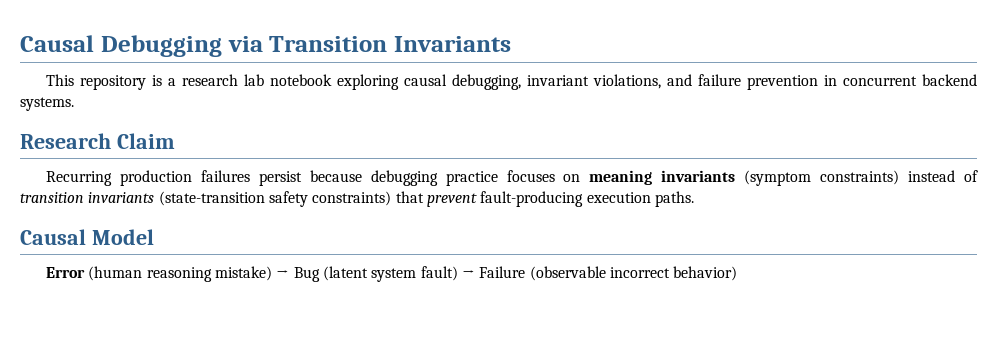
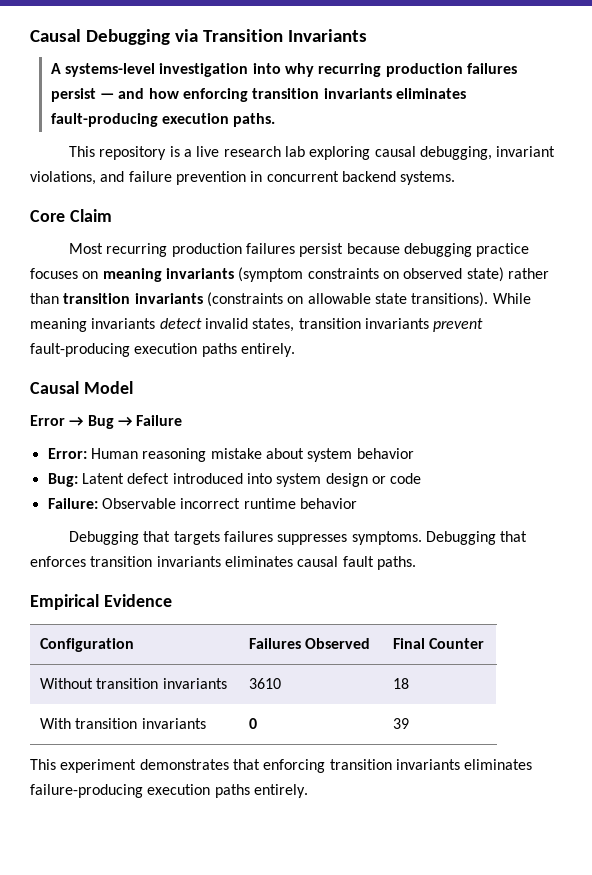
+ A systems-level investigation into why recurring production failures persist — and how enforcing transition invariants eliminates fault-producing execution paths.
- This repository is a research lab notebook exploring causal debugging, invariant violations, and failure prevention in concurrent backend systems.
+ This repository is a live research lab exploring causal debugging, invariant violations, and failure prevention in concurrent backend systems.
- Research Claim
+ Core Claim
- Recurring production failures persist because debugging practice focuses on meaning invariants (symptom constraints) instead of transition invariants (state-transition safety constraints) that prevent fault-producing execution paths.
+ Most recurring production failures persist because debugging practice focuses on meaning invariants (symptom constraints on observed state) rather than transition invariants (constraints on allowable state transitions). While meaning invariants detect invalid states, transition invariants prevent fault-producing execution paths entirely.
- Error (human reasoning mistake) → Bug (latent system fault) → Failure (observable incorrect behavior)
+ Error → Bug → Failure
+ Error: Human reasoning mistake about system behavior
+ Bug: Latent defect introduced into system design or code
+ Failure: Observable incorrect runtime behavior
+ Debugging that targets failures suppresses symptoms. Debugging that enforces transition invariants eliminates causal fault paths.
+ Empirical Evidence
+ Configuration | Failures Observed | Final Counter
+ Without transition invariants | 3610 | 18
+ With transition invariants | 0 | 39
+ This experiment demonstrates that enforcing transition invariants eliminates failure-producing execution paths entirely.

